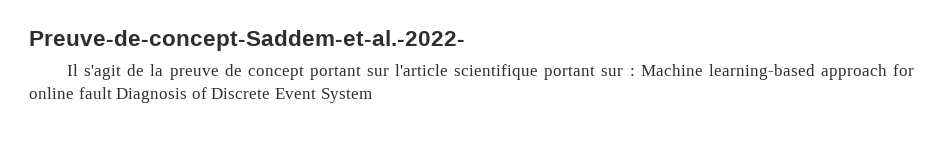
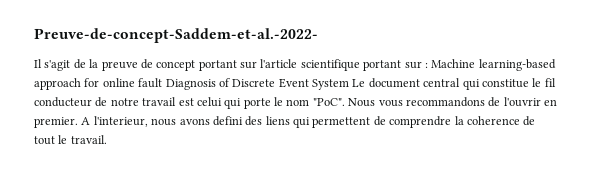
- Il s'agit de la preuve de concept portant sur l'article scientifique portant sur : Machine learning-based approach for online fault Diagnosis of Discrete Event System
+ Il s'agit de la preuve de concept portant sur l'article scientifique portant sur : Machine learning-based approach for online fault Diagnosis of Discrete Event System Le document central qui constitue le fil conducteur de notre travail est celui qui porte le nom "PoC". Nous vous recommandons de l'ouvrir en premier. A l'interieur, nous avons defini des liens qui permettent de comprendre la coherence de tout le travail.

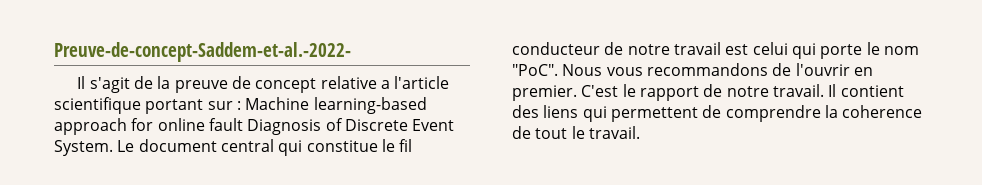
- Il s'agit de la preuve de concept portant sur l'article scientifique portant sur : Machine learning-based approach for online fault Diagnosis of Discrete Event System Le document central qui constitue le fil conducteur de notre travail est celui qui porte le nom "PoC".
+ Il s'agit de la preuve de concept relative a l'article scientifique portant sur : Machine learning-based approach for online fault Diagnosis of Discrete Event System. Le document central qui constitue le fil conducteur de notre travail est celui qui porte le nom "PoC".
- A l'interieur, nous avons defini des liens qui permettent de comprendre la coherence de tout le travail.
+ C'est le rapport de notre travail. Il contient des liens qui permettent de comprendre la coherence de tout le travail.

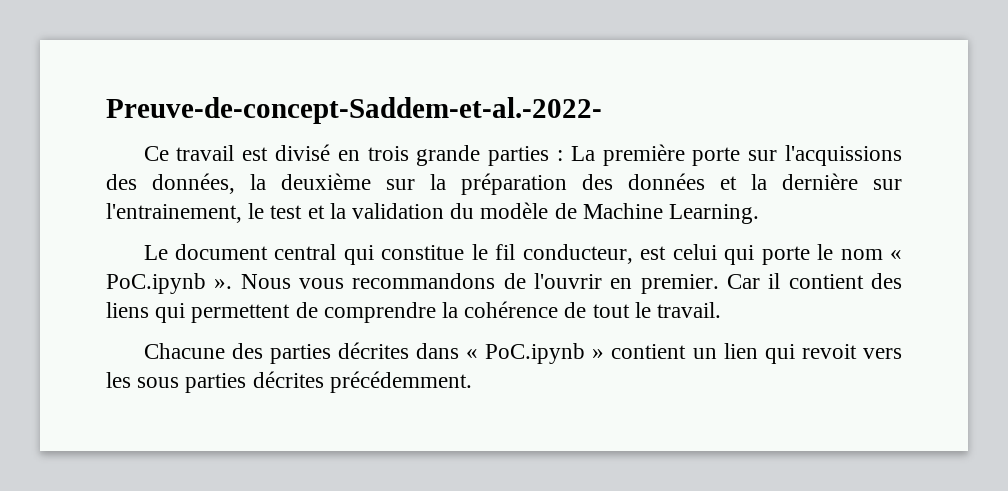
- Il s'agit de la preuve de concept relative a l'article scientifique portant sur : Machine learning-based approach for online fault Diagnosis of Discrete Event System. Le document central qui constitue le fil conducteur de notre travail est celui qui porte le nom "PoC".
+ Ce travail est divisé en trois grande parties : La première porte sur l'acquissions des données, la deuxième sur la préparation des données et la dernière sur l'entrainement, le test et la validation du modèle de Machine Learning.
+ Le document central qui constitue le fil conducteur, est celui qui porte le nom « PoC.ipynb ».
- C'est le rapport de notre travail. Il contient des liens qui permettent de comprendre la coherence de tout le travail.
+ Car il contient des liens qui permettent de comprendre la cohérence de tout le travail.
+ Chacune des parties décrites dans « PoC.ipynb » contient un lien qui revoit vers les sous parties décrites précédemment.

